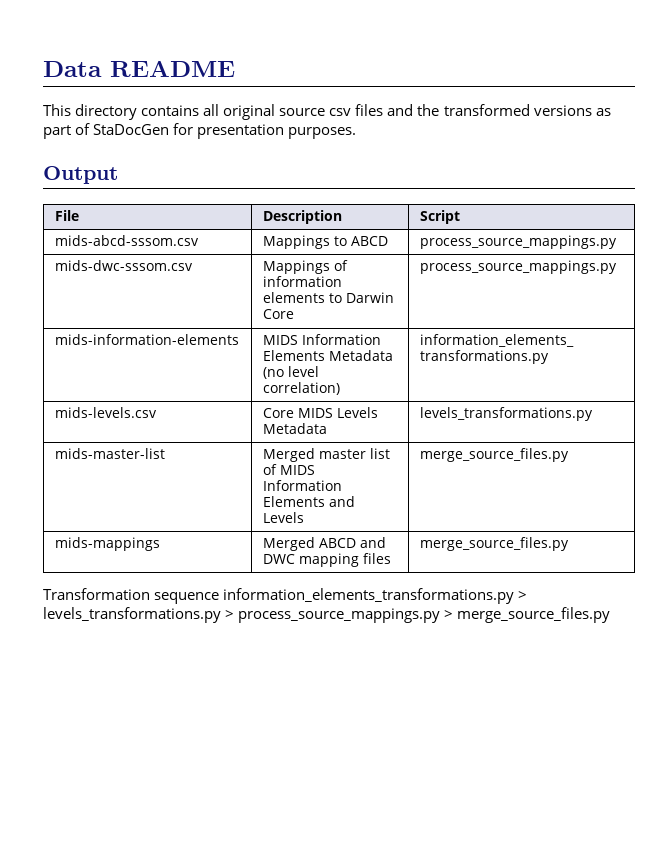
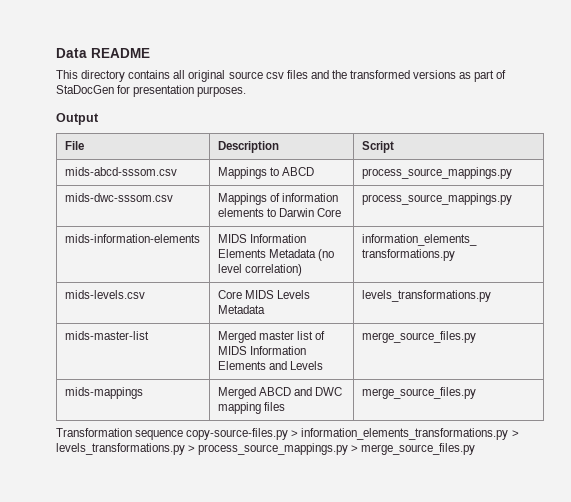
- Transformation sequence information_elements_transformations.py > levels_transformations.py > process_source_mappings.py > merge_source_files.py
+ Transformation sequence copy-source-files.py > information_elements_transformations.py > levels_transformations.py > process_source_mappings.py > merge_source_files.py

